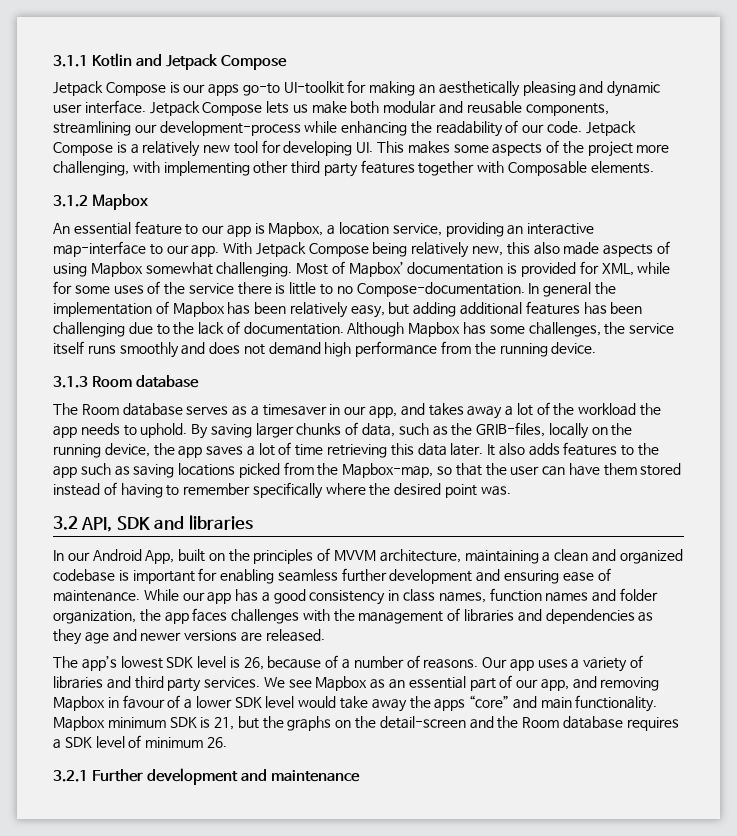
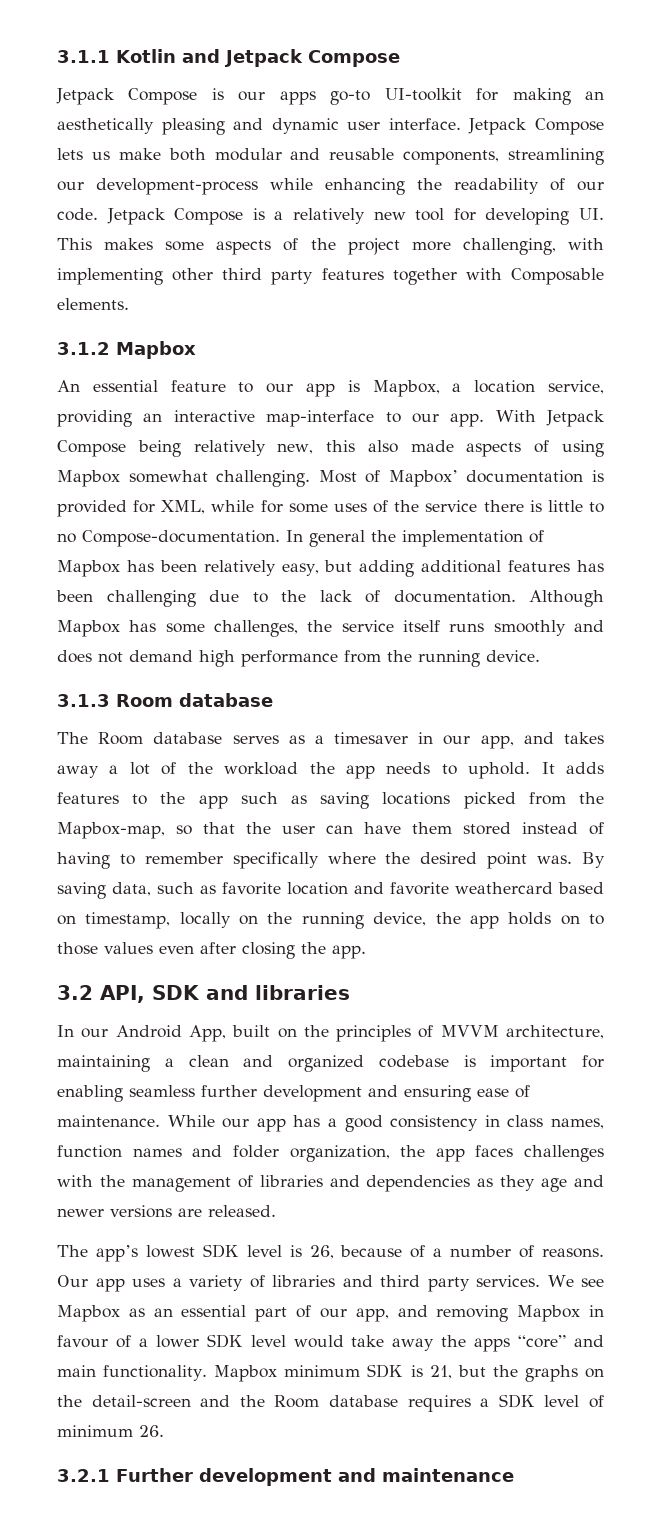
- By saving larger chunks of data, such as the GRIB-files, locally on the running device, the app saves a lot of time retrieving this data later. It also adds features to the app such as saving locations picked from the Mapbox-map, so that the user can have them stored instead of having to remember specifically where the desired point was.
+ It adds features to the app such as saving locations picked from the Mapbox-map, so that the user can have them stored instead of having to remember specifically where the desired point was. By saving data, such as favorite location and favorite weathercard based on timestamp, locally on the running device, the app holds on to those values even after closing the app.

